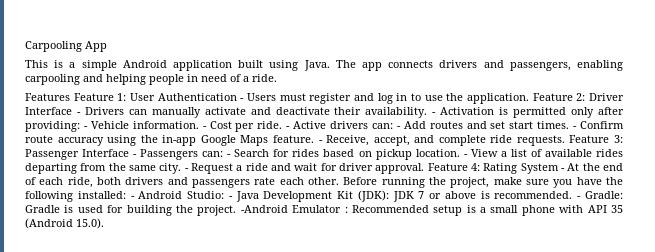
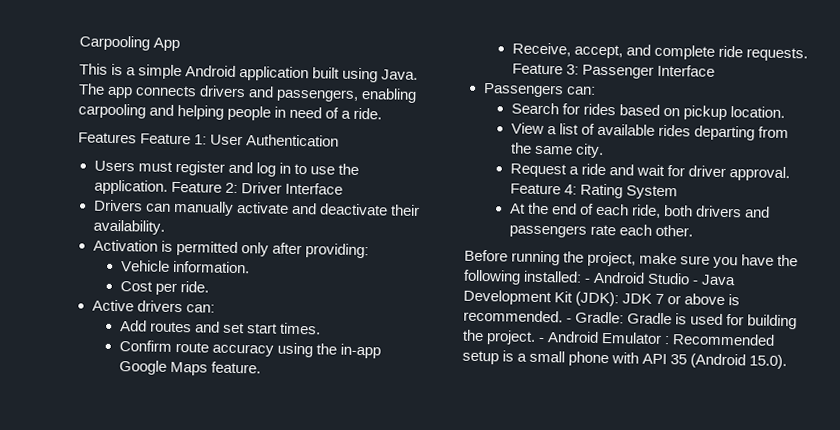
- Features Feature 1: User Authentication - Users must register and log in to use the application.
+ Features Feature 1: User Authentication
+ Users must register and log in to use the application.
- Feature 2: Driver Interface - Drivers can manually activate and deactivate their availability. - Activation is permitted only after providing: - Vehicle information. - Cost per ride. - Active drivers can: - Add routes and set start times. - Confirm route accuracy using the in-app Google Maps feature. - Receive, accept, and complete ride requests.
+ Feature 2: Driver Interface
+ Drivers can manually activate and deactivate their availability.
+ Activation is permitted only after providing:
+ Vehicle information.
+ Cost per ride.
+ Active drivers can:
+ Add routes and set start times.
+ Confirm route accuracy using the in-app Google Maps feature.
+ Receive, accept, and complete ride requests.
- Feature 3: Passenger Interface - Passengers can: - Search for rides based on pickup location. - View a list of available rides departing from the same city. - Request a ride and wait for driver approval.
+ Feature 3: Passenger Interface
+ Passengers can:
+ Search for rides based on pickup location.
+ View a list of available rides departing from the same city.
+ Request a ride and wait for driver approval.
- Feature 4: Rating System - At the end of each ride, both drivers and passengers rate each other. Before running the project, make sure you have the following installed: - Android Studio: - Java Development Kit (JDK): JDK 7 or above is recommended.
+ Feature 4: Rating System
+ At the end of each ride, both drivers and passengers rate each other.
+ Before running the project, make sure you have the following installed: - Android Studio - Java Development Kit (JDK): JDK 7 or above is recommended.
- -Android Emulator : Recommended setup is a small phone with API 35 (Android 15.0).
+ - Android Emulator : Recommended setup is a small phone with API 35 (Android 15.0).

